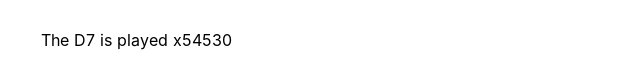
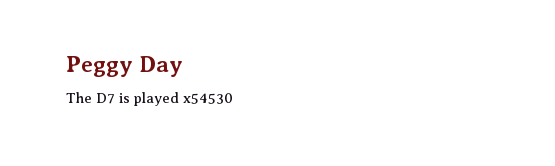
+ Peggy Day

